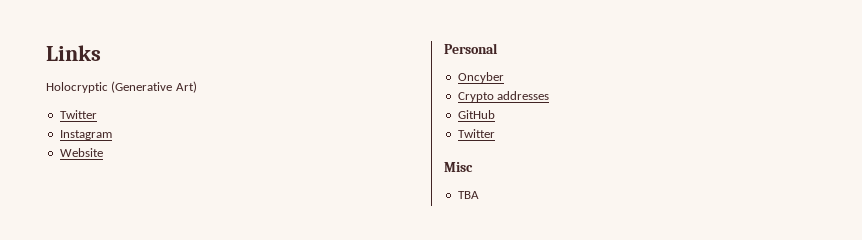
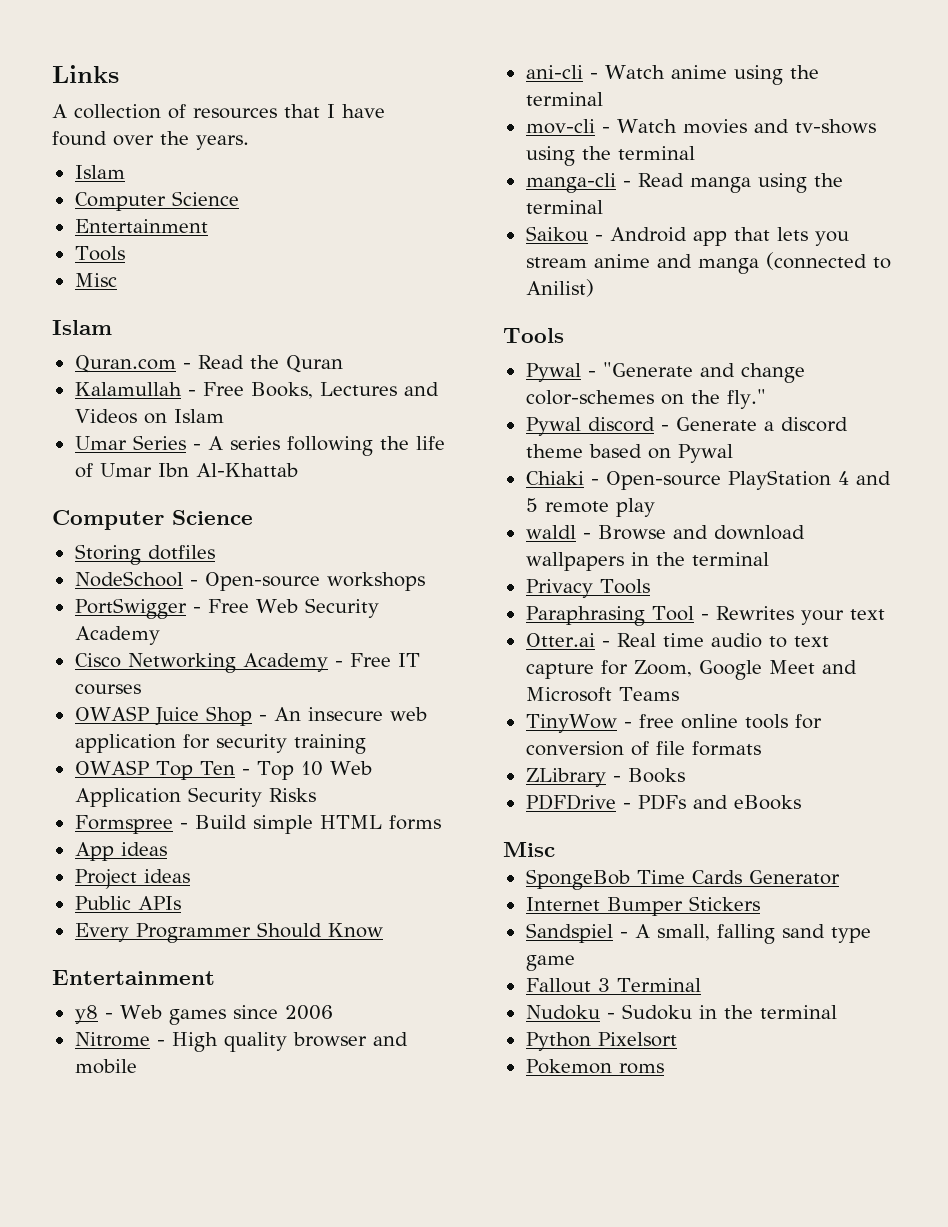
- Holocryptic (Generative Art)
- Twitter
- Instagram
- Website
- Personal
- Oncyber
- Crypto addresses
- GitHub
- Twitter
+ A collection of resources that I have found over the years.
+ Islam
+ Computer Science
+ Entertainment
+ Tools
  Misc
- TBA
+ Islam
+ Quran.com - Read the Quran
+ Kalamullah - Free Books, Lectures and Videos on Islam
+ Umar Series - A series following the life of Umar Ibn Al-Khattab
+ Computer Science
+ Storing dotfiles
+ NodeSchool - Open-source workshops
+ PortSwigger - Free Web Security Academy
+ Cisco Networking Academy - Free IT courses
+ OWASP Juice Shop - An insecure web application for security training
+ OWASP Top Ten - Top 10 Web Application Security Risks
+ Formspree - Build simple HTML forms
+ App ideas
+ Project ideas
+ Public APIs
+ Every Programmer Should Know
+ Entertainment
+ y8 - Web games since 2006
+ Nitrome - High quality browser and mobile
+ ani-cli - Watch anime using the terminal
+ mov-cli - Watch movies and tv-shows using the terminal
+ manga-cli - Read manga using the terminal
+ Saikou - Android app that lets you stream anime and manga (connected to Anilist)
+ Tools
+ Pywal - "Generate and change color-schemes on the fly."
+ Pywal discord - Generate a discord theme based on Pywal
+ Chiaki - Open-source PlayStation 4 and 5 remote play
+ waldl - Browse and download wallpapers in the terminal
+ Privacy Tools
+ Paraphrasing Tool - Rewrites your text
+ Otter.ai - Real time audio to text capture for Zoom, Google Meet and Microsoft Teams
+ TinyWow - free online tools for conversion of file formats
+ ZLibrary - Books
+ PDFDrive - PDFs and eBooks
+ Misc
+ SpongeBob Time Cards Generator
+ Internet Bumper Stickers
+ Sandspiel - A small, falling sand type game
+ Fallout 3 Terminal
+ Nudoku - Sudoku in the terminal
+ Python Pixelsort
+ Pokemon roms

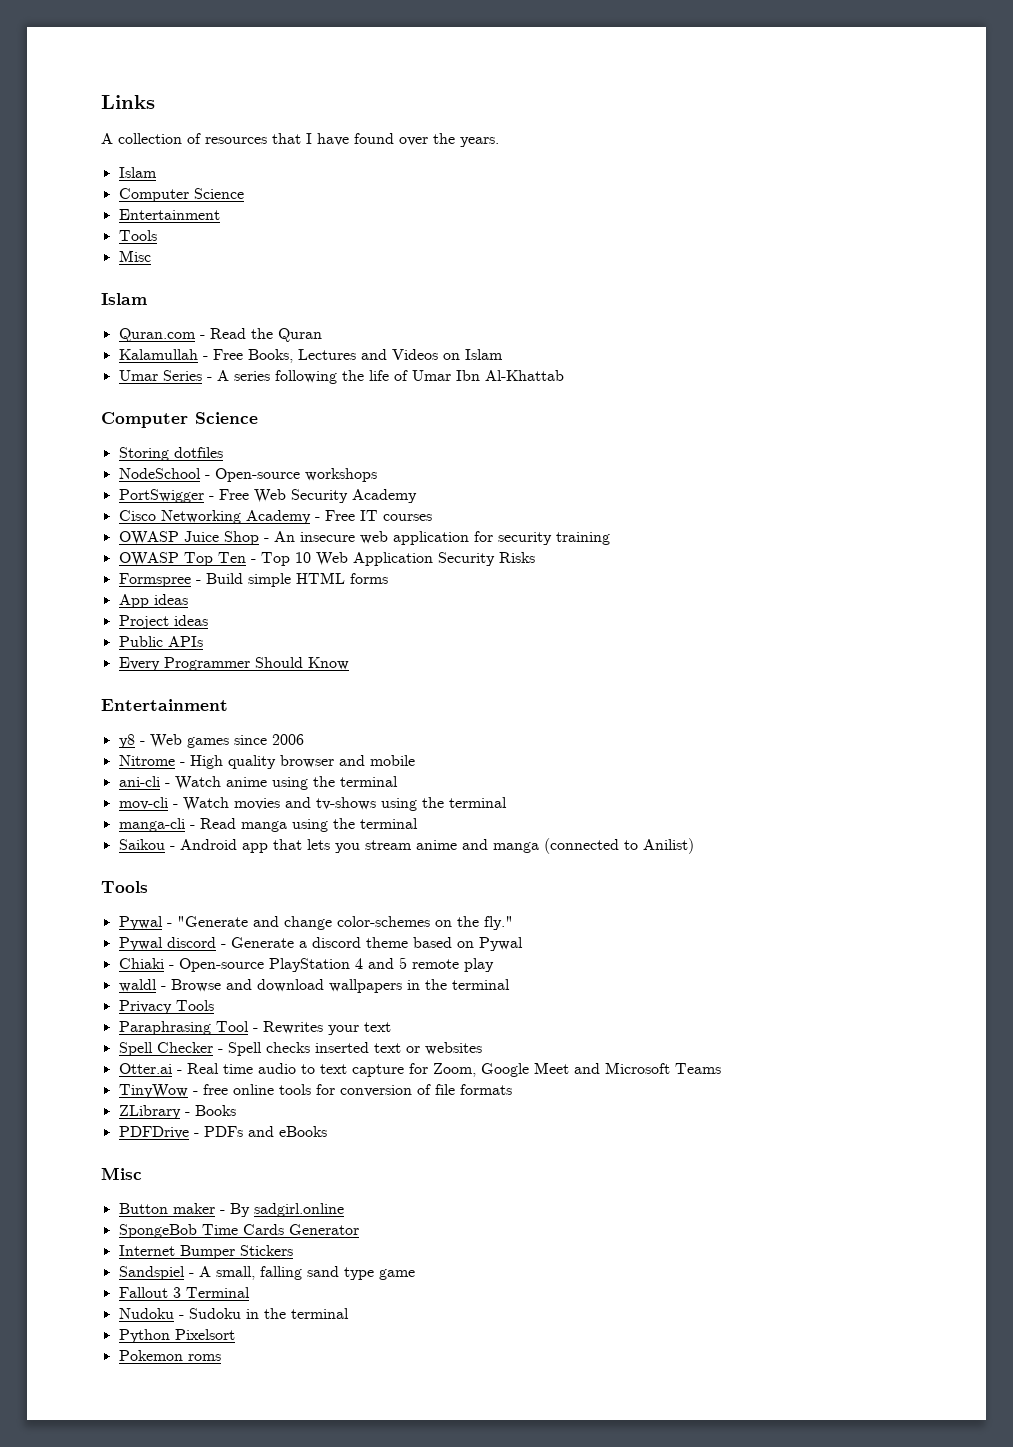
+ Spell Checker - Spell checks inserted text or websites
+ Button maker - By sadgirl.online

